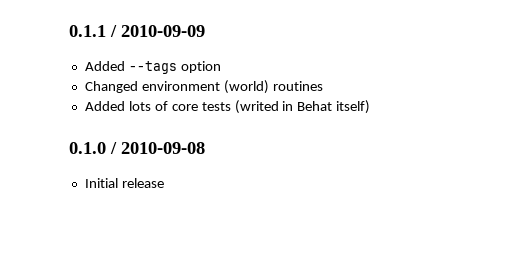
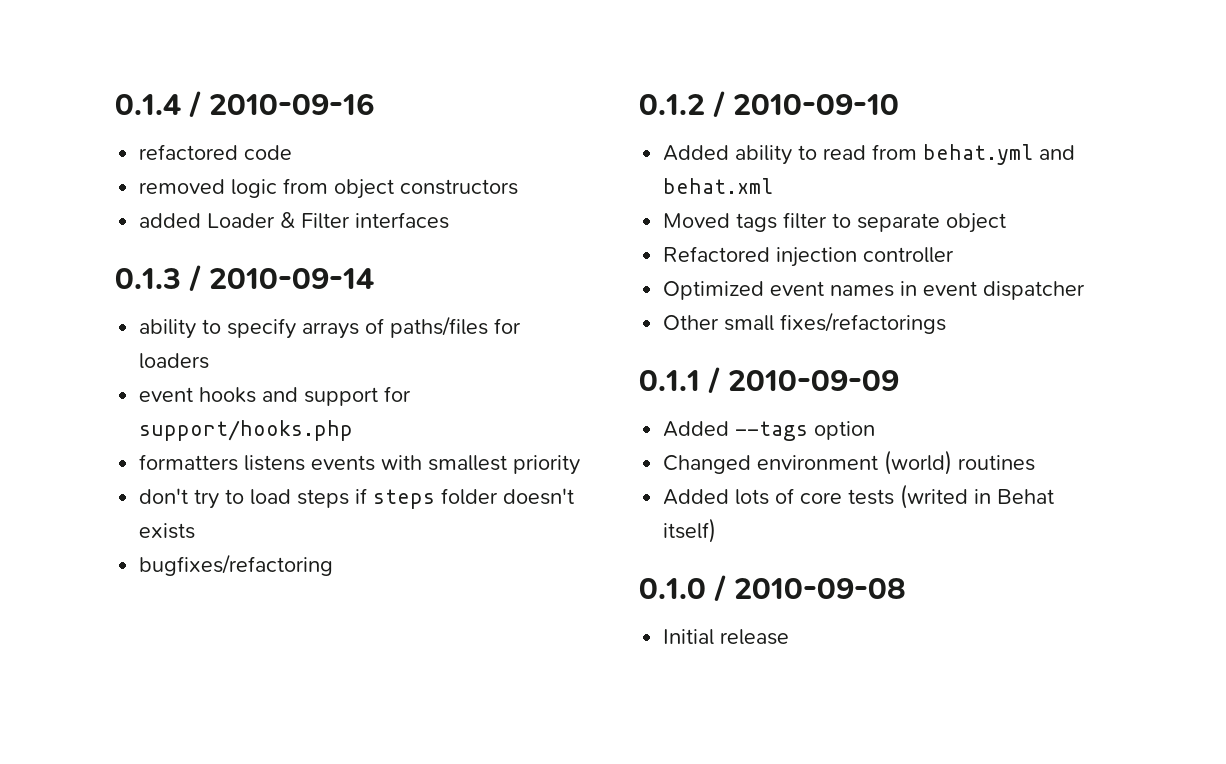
+ 0.1.4 / 2010-09-16
+ refactored code
+ removed logic from object constructors
+ added Loader & Filter interfaces
+ 0.1.3 / 2010-09-14
+ ability to specify arrays of paths/files for loaders
+ event hooks and support for support/hooks.php
+ formatters listens events with smallest priority
+ don't try to load steps if steps folder doesn't exists
+ bugfixes/refactoring
+ 0.1.2 / 2010-09-10
+ Added ability to read from behat.yml and behat.xml
+ Moved tags filter to separate object
+ Refactored injection controller
+ Optimized event names in event dispatcher
+ Other small fixes/refactorings

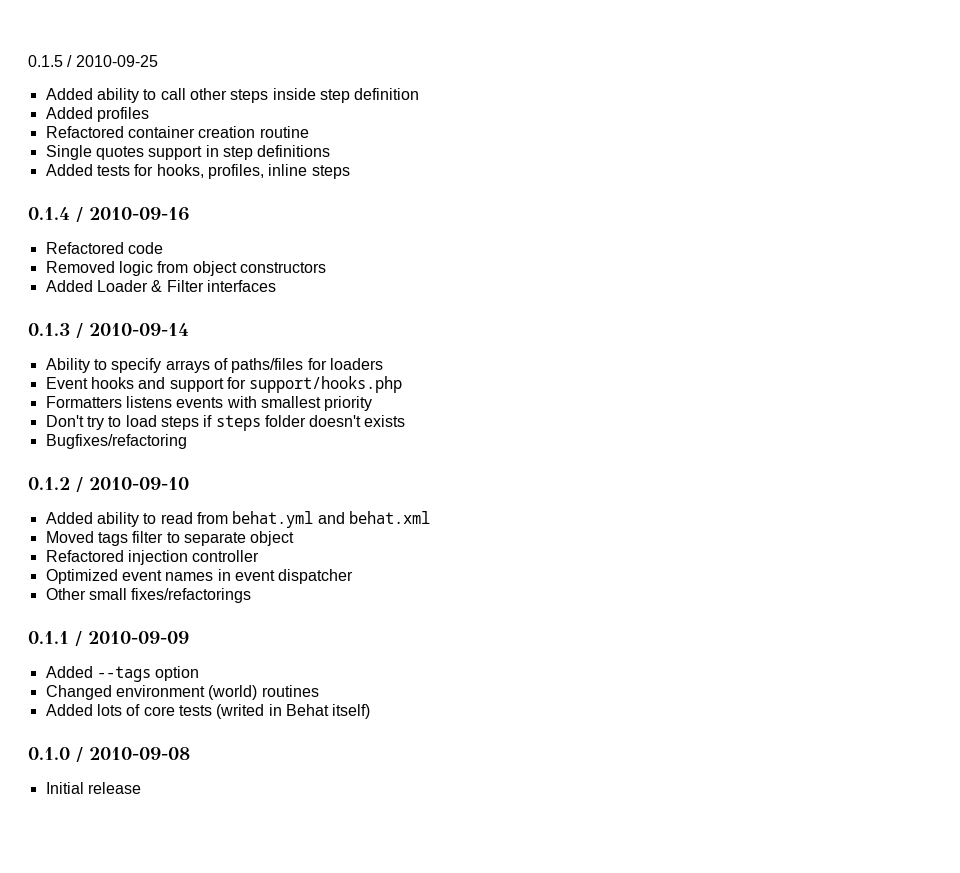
+ 0.1.5 / 2010-09-25
+ Added ability to call other steps inside step definition
+ Added profiles
+ Refactored container creation routine
+ Single quotes support in step definitions
+ Added tests for hooks, profiles, inline steps
- refactored code
+ Refactored code
- removed logic from object constructors
+ Removed logic from object constructors
- added Loader & Filter interfaces
+ Added Loader & Filter interfaces
- ability to specify arrays of paths/files for loaders
+ Ability to specify arrays of paths/files for loaders
- event hooks and support for support/hooks.php
+ Event hooks and support for support/hooks.php
- formatters listens events with smallest priority
+ Formatters listens events with smallest priority
- don't try to load steps if steps folder doesn't exists
+ Don't try to load steps if steps folder doesn't exists
- bugfixes/refactoring
+ Bugfixes/refactoring

